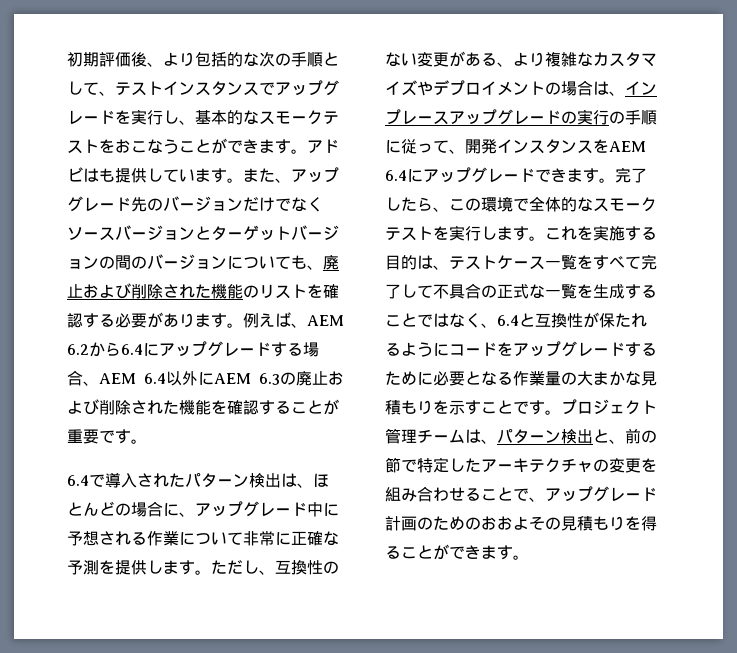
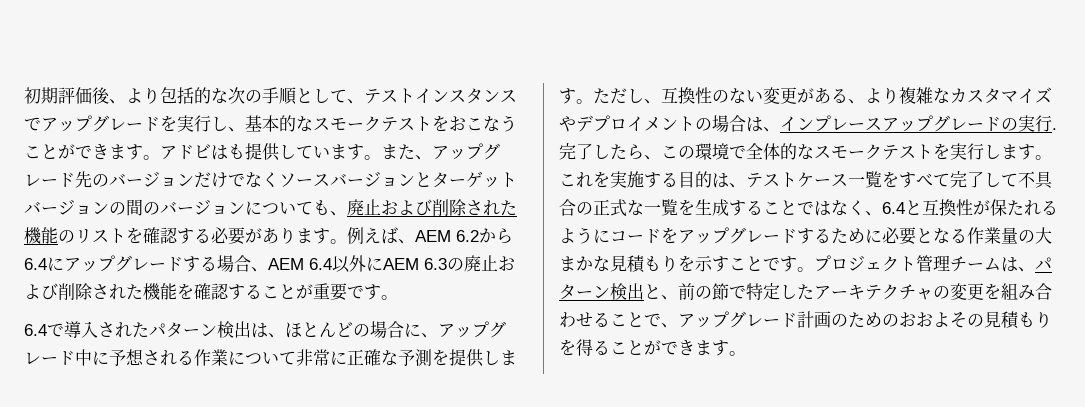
- ただし、互換性のない変更がある、より複雑なカスタマイズやデプロイメントの場合は、インプレースアップグレードの実行の手順に従って、開発インスタンスをAEM 6.4にアップグレードできます。
+ ただし、互換性のない変更がある、より複雑なカスタマイズやデプロイメントの場合は、インプレースアップグレードの実行.

